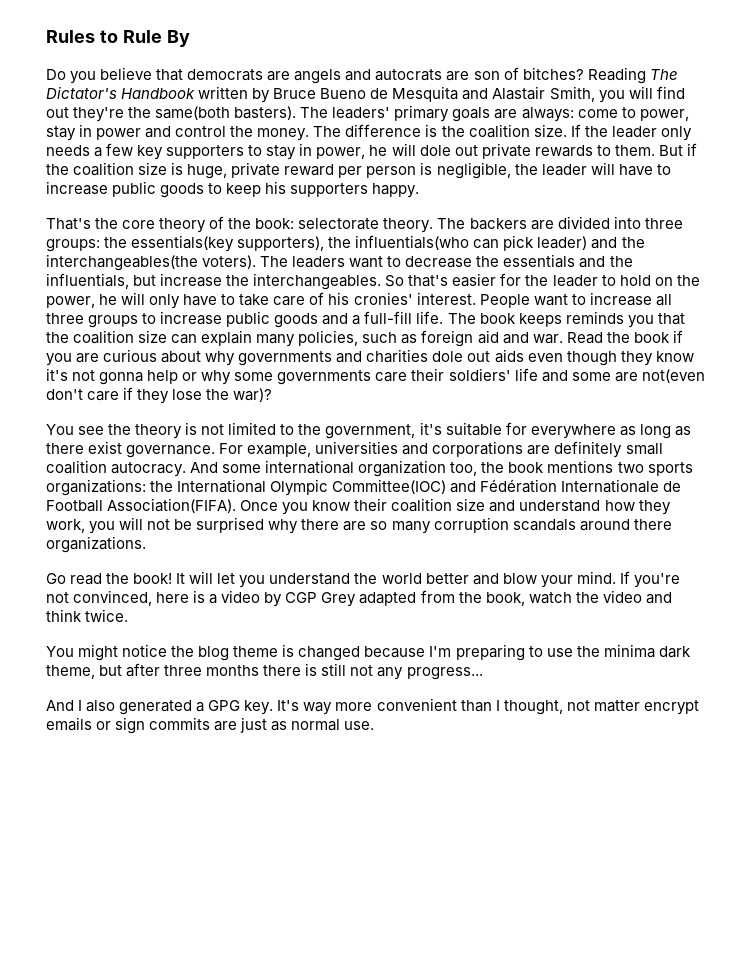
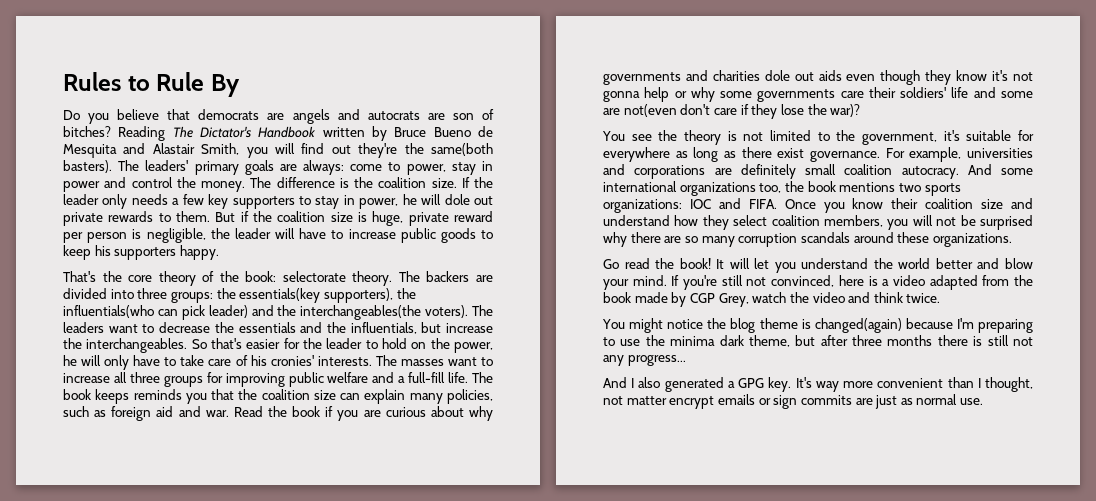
- So that's easier for the leader to hold on the power, he will only have to take care of his cronies' interest. People want to increase all three groups to increase public goods and a full-fill life.
+ So that's easier for the leader to hold on the power, he will only have to take care of his cronies' interests. The masses want to increase all three groups for improving public welfare and a full-fill life.
- And some international organization too, the book mentions two sports organizations: the International Olympic Committee(IOC) and Fédération Internationale de Football Association(FIFA).
+ And some international organizations too, the book mentions two sports organizations: IOC and FIFA.
- Once you know their coalition size and understand how they work, you will not be surprised why there are so many corruption scandals around there organizations.
+ Once you know their coalition size and understand how they select coalition members, you will not be surprised why there are so many corruption scandals around these organizations.
- If you're not convinced, here is a video by CGP Grey adapted from the book, watch the video and think twice.
+ If you're still not convinced, here is a video adapted from the book made by CGP Grey, watch the video and think twice.
- You might notice the blog theme is changed because I'm preparing to use the minima dark theme, but after three months there is still not any progress...
+ You might notice the blog theme is changed(again) because I'm preparing to use the minima dark theme, but after three months there is still not any progress...

